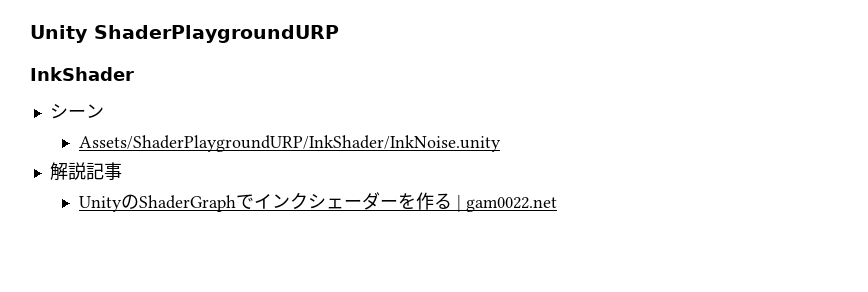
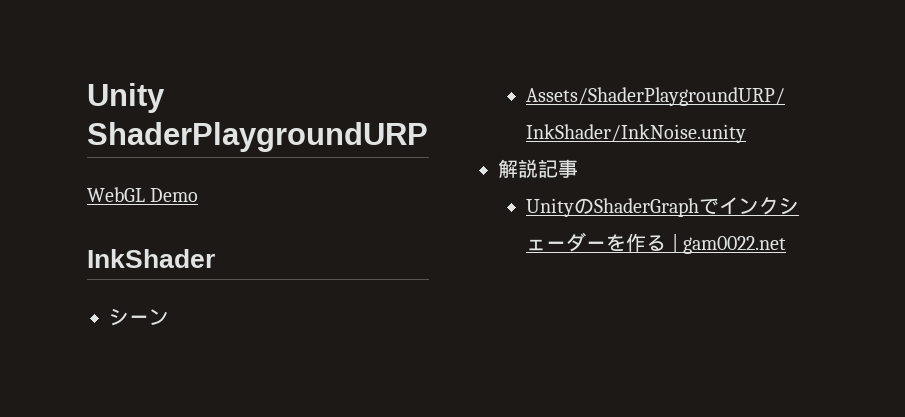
+ WebGL Demo

